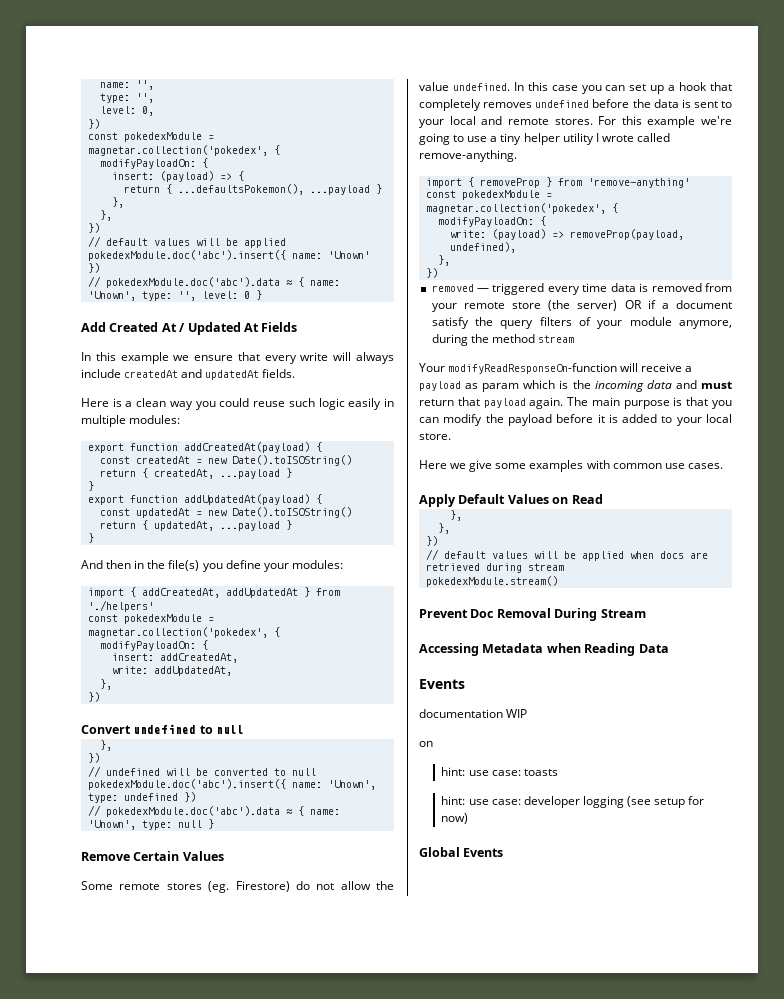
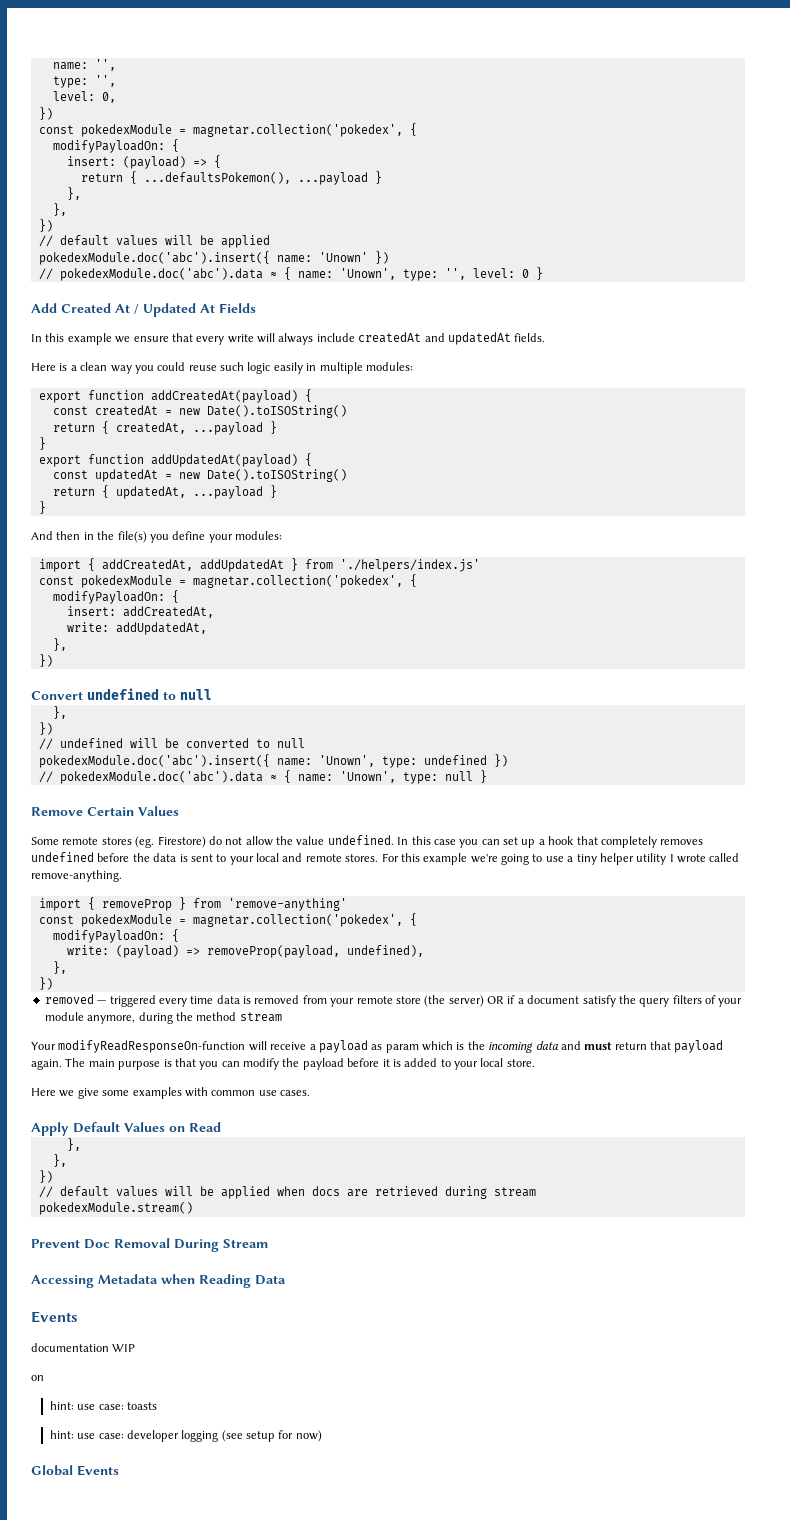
- import { addCreatedAt, addUpdatedAt } from './helpers'
+ import { addCreatedAt, addUpdatedAt } from './helpers/index.js'

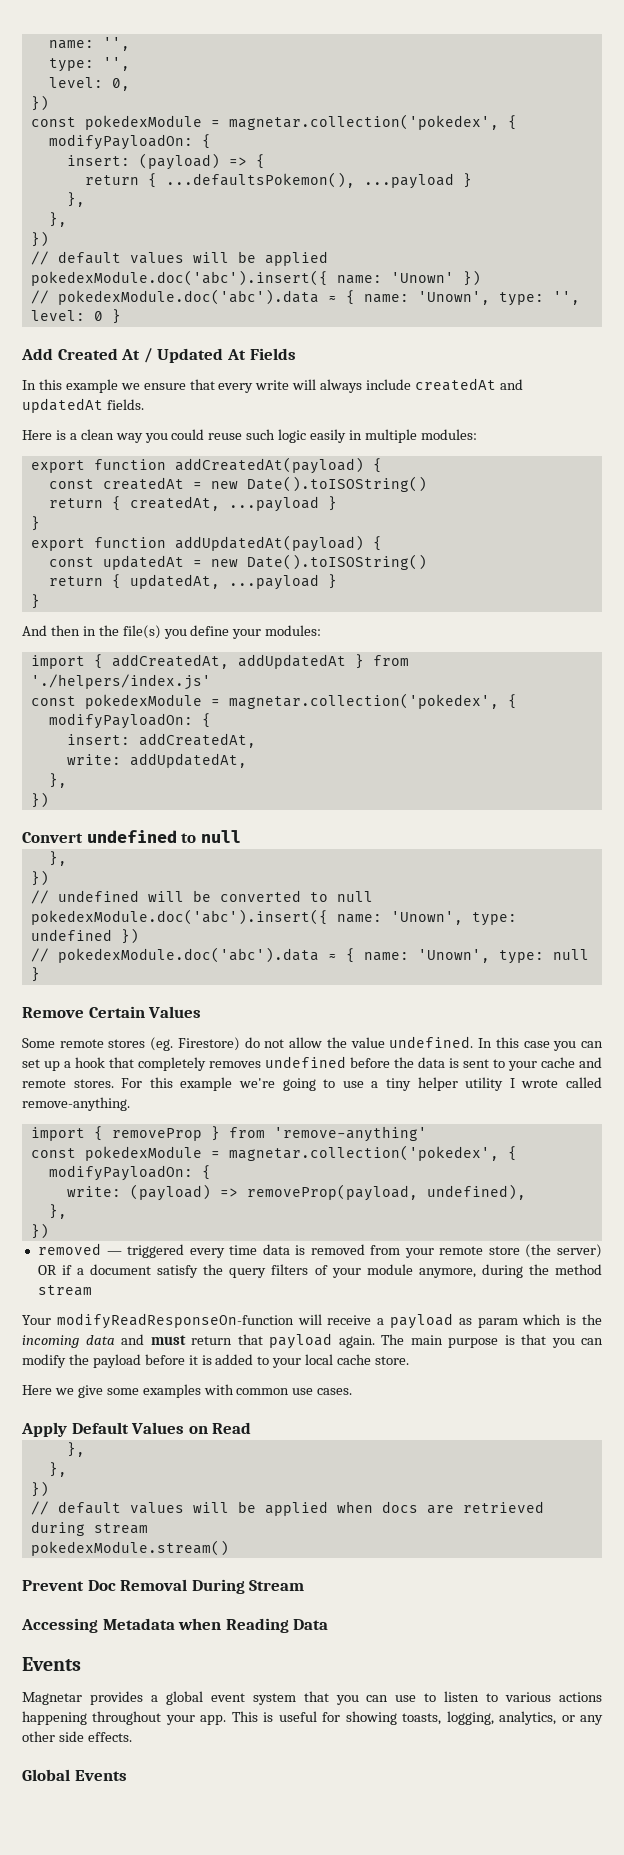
- In this case you can set up a hook that completely removes undefined before the data is sent to your local and remote stores.
+ In this case you can set up a hook that completely removes undefined before the data is sent to your cache and remote stores.
- The main purpose is that you can modify the payload before it is added to your local store.
+ The main purpose is that you can modify the payload before it is added to your local cache store.
- documentation WIP
- on
- hint: use case: toasts
- hint: use case: developer logging (see setup for now)
+ Magnetar provides a global event system that you can use to listen to various actions happening throughout your app. This is useful for showing toasts, logging, analytics, or any other side effects.

